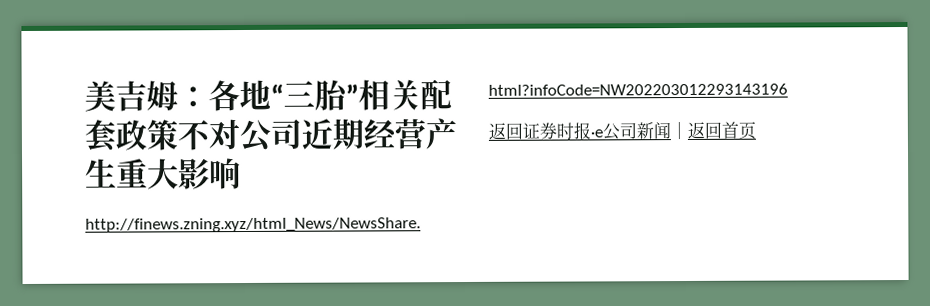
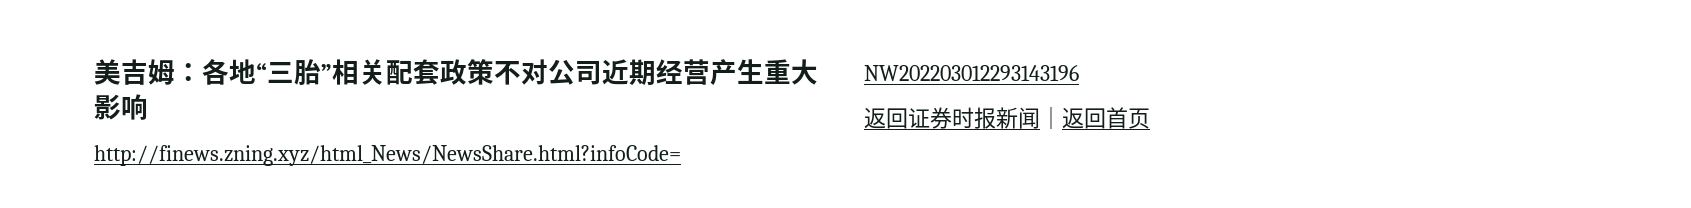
- 返回证券时报·e公司新闻｜返回首页
+ 返回证券时报新闻｜返回首页

